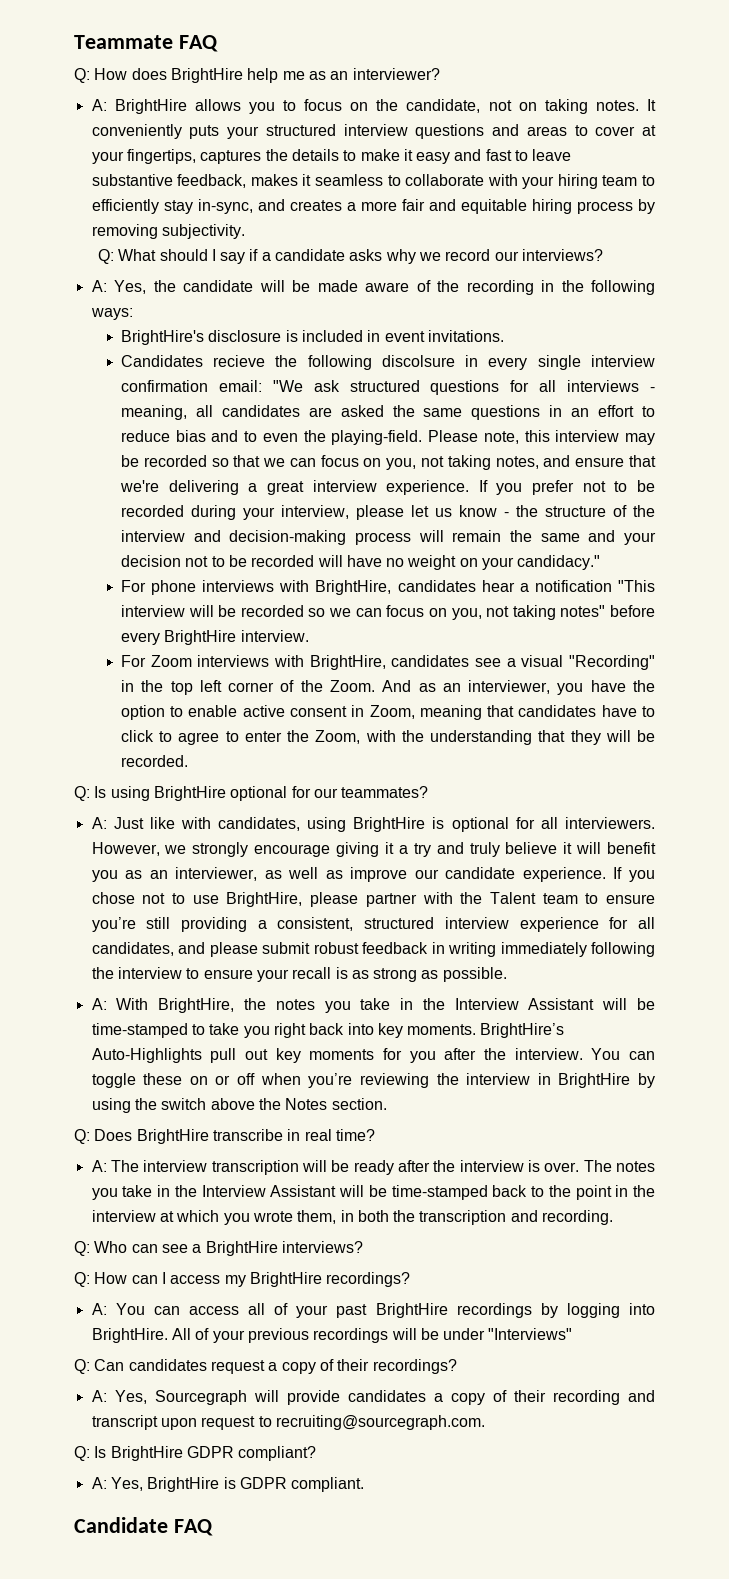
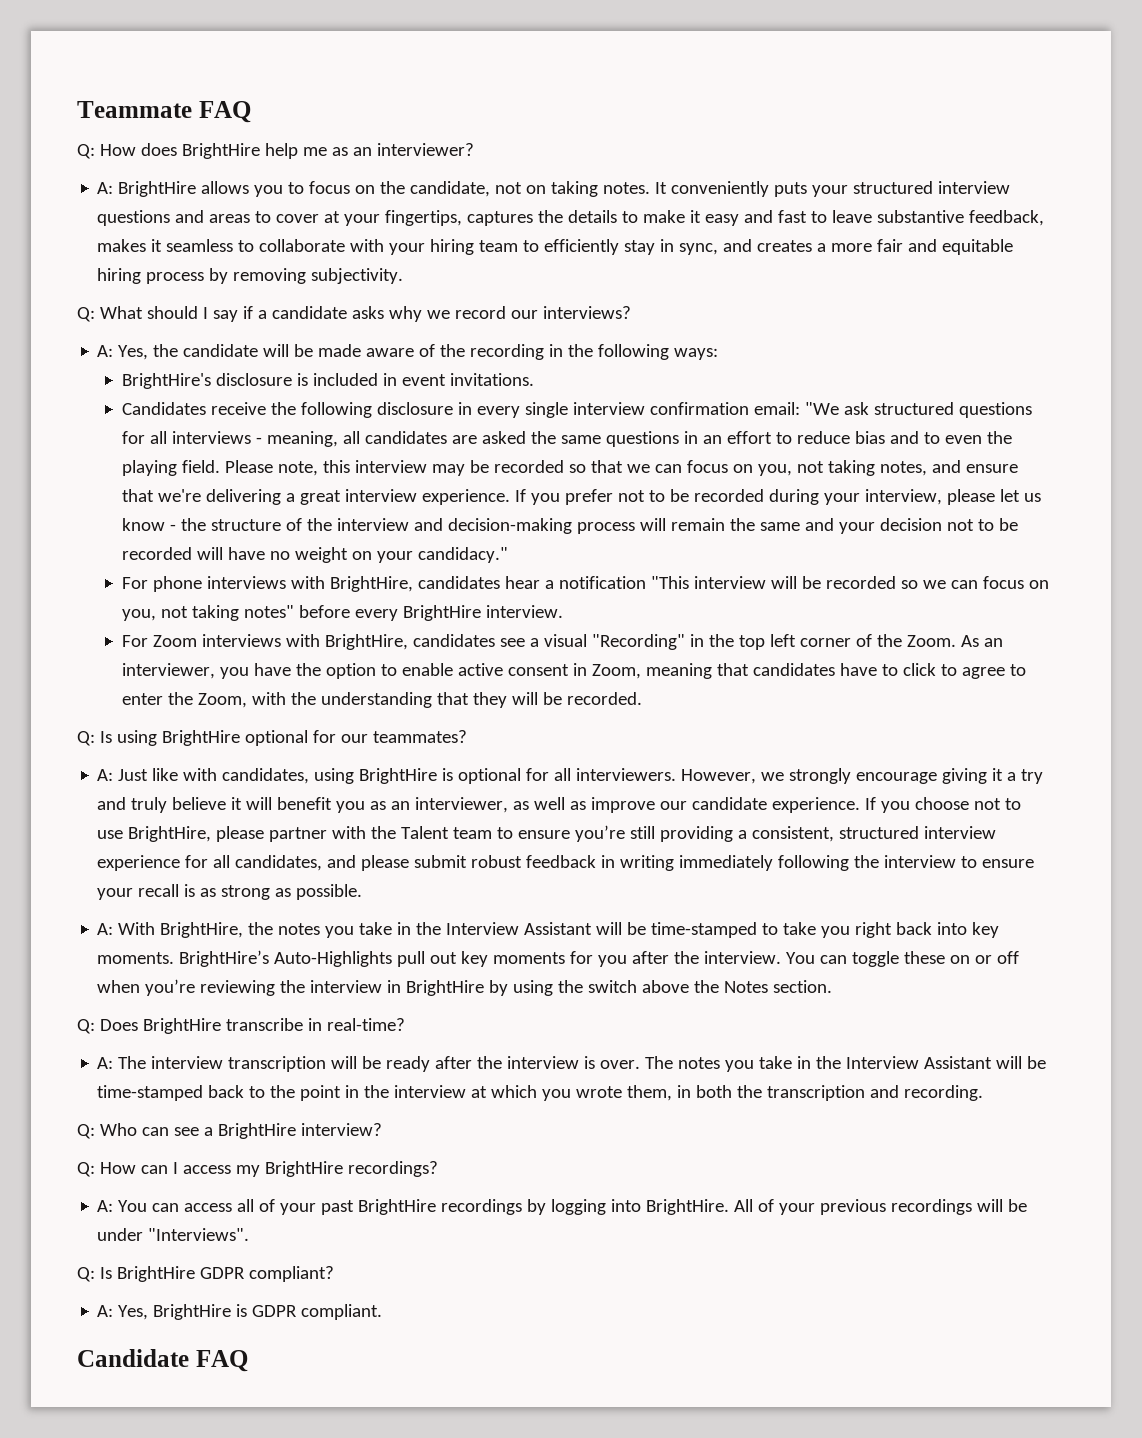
- It conveniently puts your structured interview questions and areas to cover at your fingertips, captures the details to make it easy and fast to leave substantive feedback, makes it seamless to collaborate with your hiring team to efficiently stay in-sync, and creates a more fair and equitable hiring process by removing subjectivity.
+ It conveniently puts your structured interview questions and areas to cover at your fingertips, captures the details to make it easy and fast to leave substantive feedback, makes it seamless to collaborate with your hiring team to efficiently stay in sync, and creates a more fair and equitable hiring process by removing subjectivity.
- Candidates recieve the following discolsure in every single interview confirmation email: "We ask structured questions for all interviews - meaning, all candidates are asked the same questions in an effort to reduce bias and to even the playing-field.
+ Candidates receive the following disclosure in every single interview confirmation email: "We ask structured questions for all interviews - meaning, all candidates are asked the same questions in an effort to reduce bias and to even the playing field.
- And as an interviewer, you have the option to enable active consent in Zoom, meaning that candidates have to click to agree to enter the Zoom, with the understanding that they will be recorded.
+ As an interviewer, you have the option to enable active consent in Zoom, meaning that candidates have to click to agree to enter the Zoom, with the understanding that they will be recorded.
- If you chose not to use BrightHire, please partner with the Talent team to ensure you’re still providing a consistent, structured interview experience for all candidates, and please submit robust feedback in writing immediately following the interview to ensure your recall is as strong as possible.
+ If you choose not to use BrightHire, please partner with the Talent team to ensure you’re still providing a consistent, structured interview experience for all candidates, and please submit robust feedback in writing immediately following the interview to ensure your recall is as strong as possible.
- Q: Does BrightHire transcribe in real time?
+ Q: Does BrightHire transcribe in real-time?
- Q: Who can see a BrightHire interviews?
+ Q: Who can see a BrightHire interview?
- All of your previous recordings will be under "Interviews"
- Q: Can candidates request a copy of their recordings?
- A: Yes, Sourcegraph will provide candidates a copy of their recording and transcript upon request to recruiting@sourcegraph.com.
+ All of your previous recordings will be under "Interviews".

